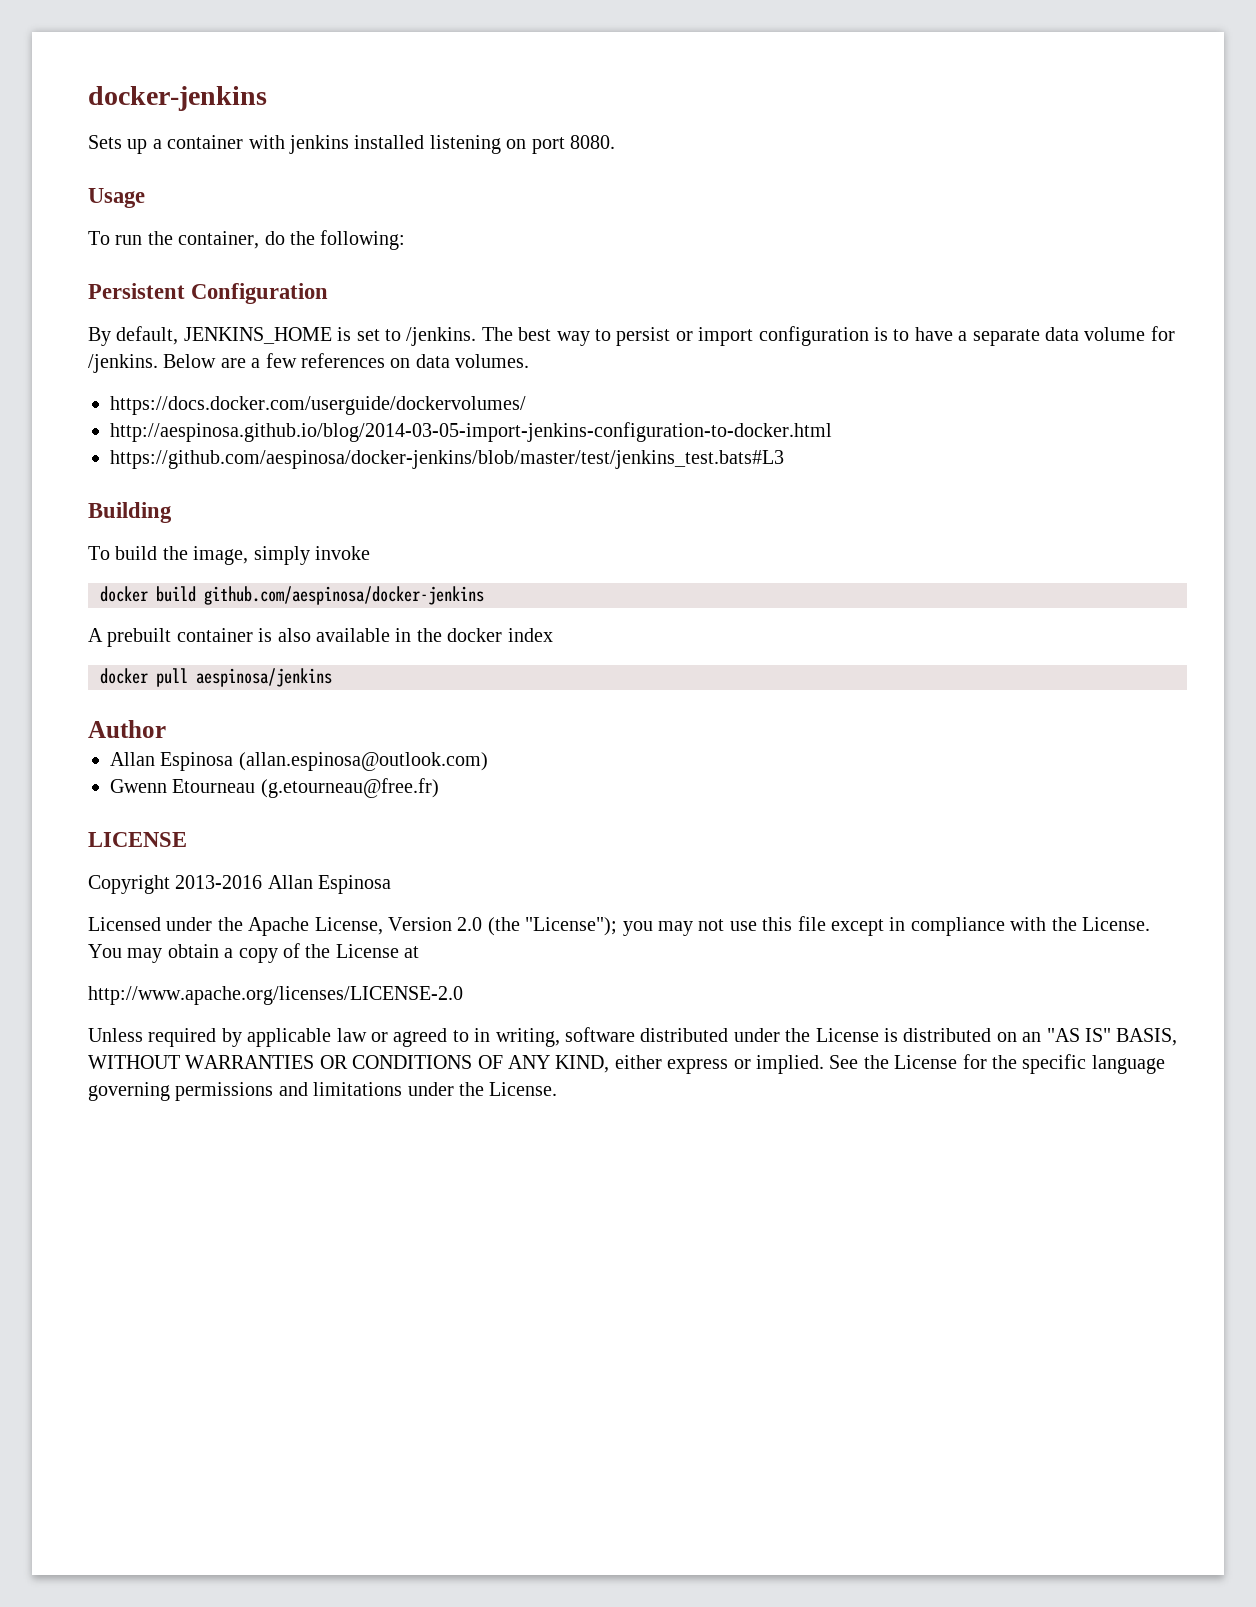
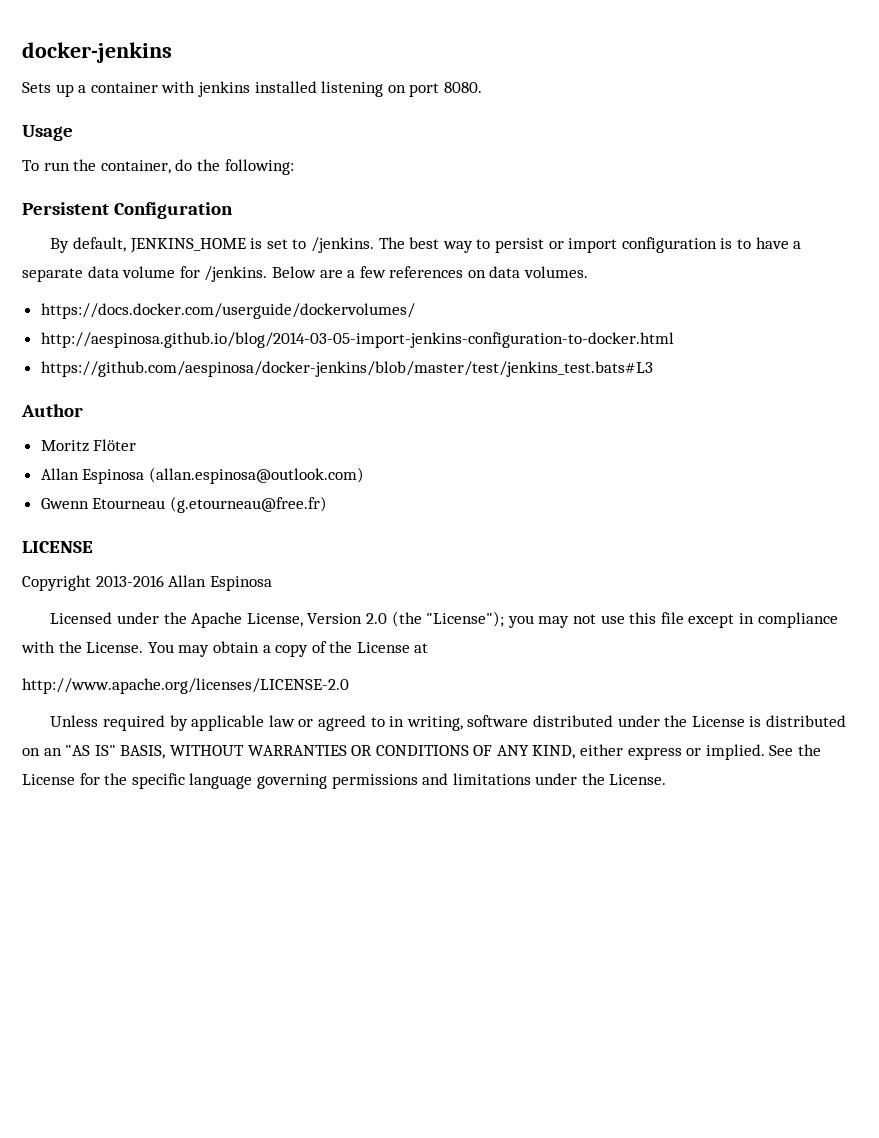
- Building
- To build the image, simply invoke
- docker build github.com/aespinosa/docker-jenkins
- A prebuilt container is also available in the docker index
- docker pull aespinosa/jenkins
  Author
+ Moritz Flöter

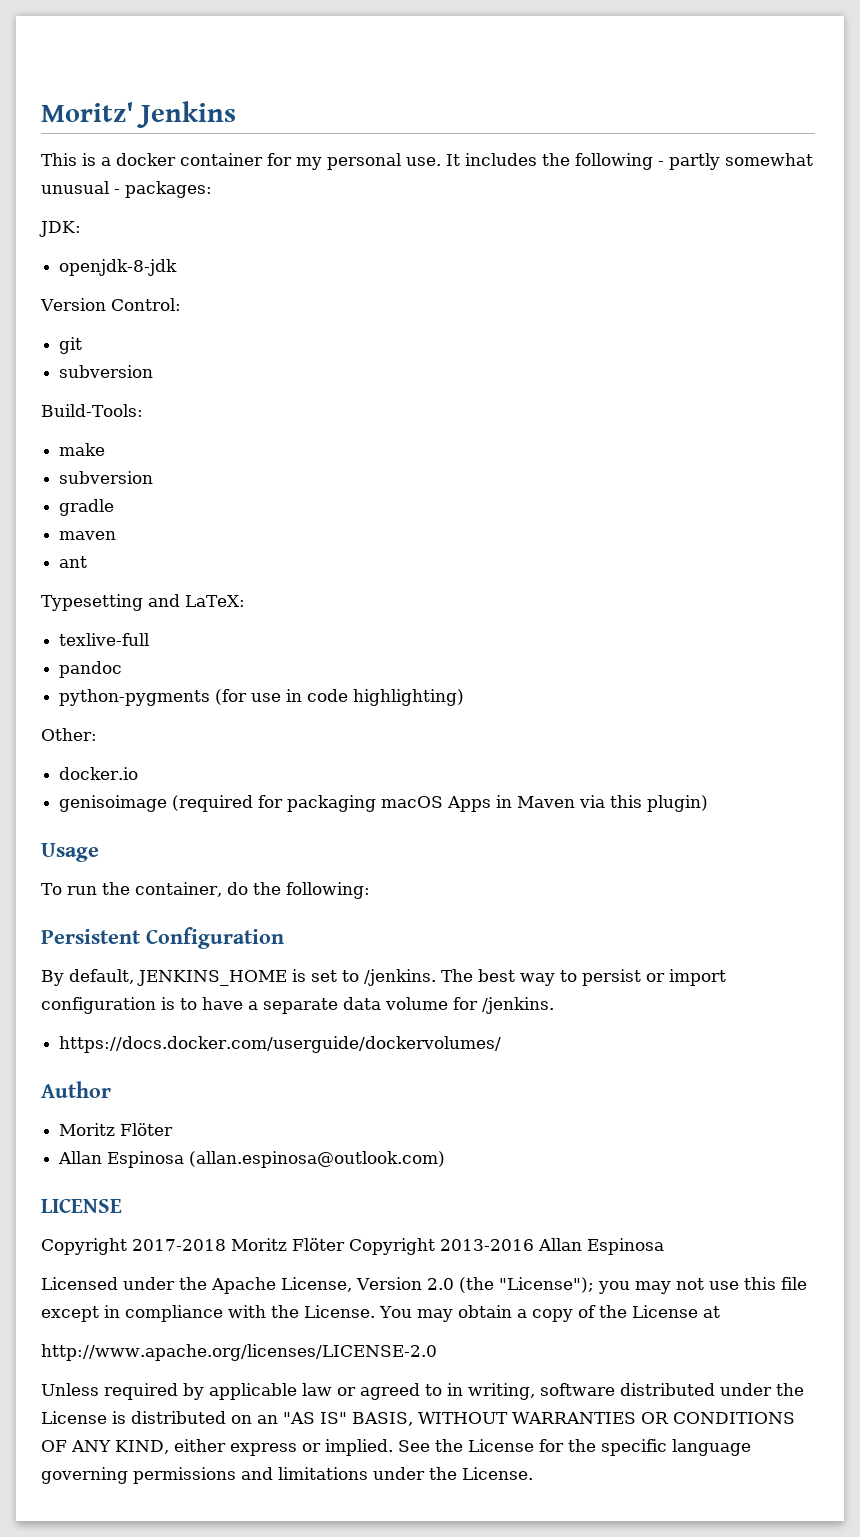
- docker-jenkins
- Sets up a container with jenkins installed listening on port 8080.
+ Moritz' Jenkins
+ This is a docker container for my personal use. It includes the following - partly somewhat unusual - packages:
+ JDK:
+ openjdk-8-jdk
+ Version Control:
+ git
+ subversion
+ Build-Tools:
+ make
+ subversion
+ gradle
+ maven
+ ant
+ Typesetting and LaTeX:
+ texlive-full
+ pandoc
+ python-pygments (for use in code highlighting)
+ Other:
+ docker.io
+ genisoimage (required for packaging macOS Apps in Maven via this plugin)
- Below are a few references on data volumes.
- http://aespinosa.github.io/blog/2014-03-05-import-jenkins-configuration-to-docker.html
- https://github.com/aespinosa/docker-jenkins/blob/master/test/jenkins_test.bats#L3
- Gwenn Etourneau (g.etourneau@free.fr)
- Copyright 2013-2016 Allan Espinosa
+ Copyright 2017-2018 Moritz Flöter Copyright 2013-2016 Allan Espinosa

